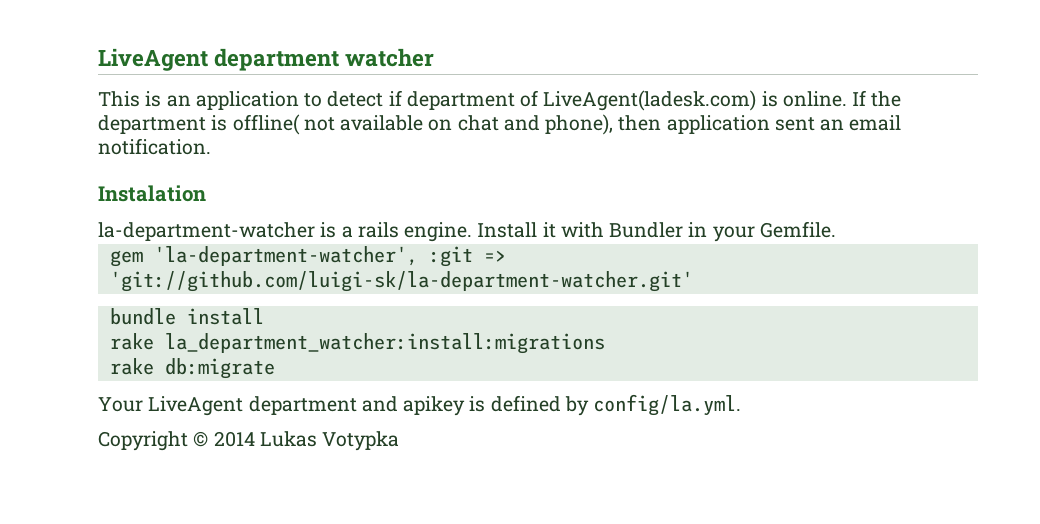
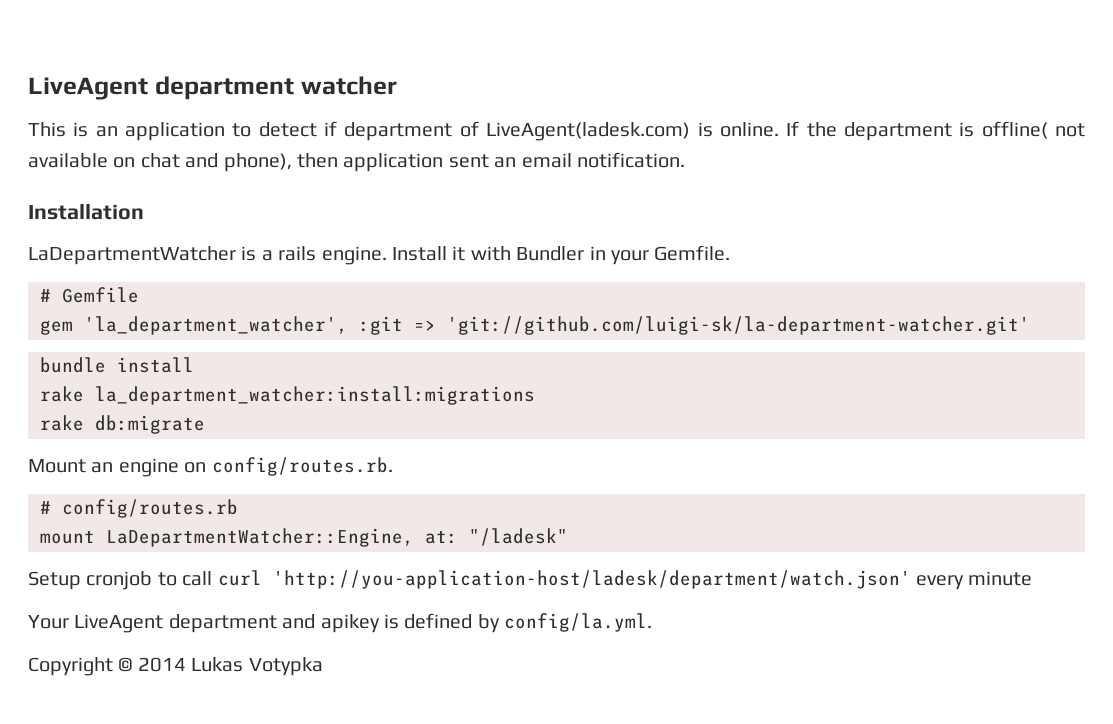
- Instalation
- la-department-watcher is a rails engine.
+ Installation
+ LaDepartmentWatcher is a rails engine.
+ # Gemfile
- gem 'la-department-watcher', :git => 'git://github.com/luigi-sk/la-department-watcher.git'
+ gem 'la_department_watcher', :git => 'git://github.com/luigi-sk/la-department-watcher.git'
+ Mount an engine on config/routes.rb.
+ # config/routes.rb
+ mount LaDepartmentWatcher::Engine, at: "/ladesk"
+ Setup cronjob to call curl 'http://you-application-host/ladesk/department/watch.json' every minute

